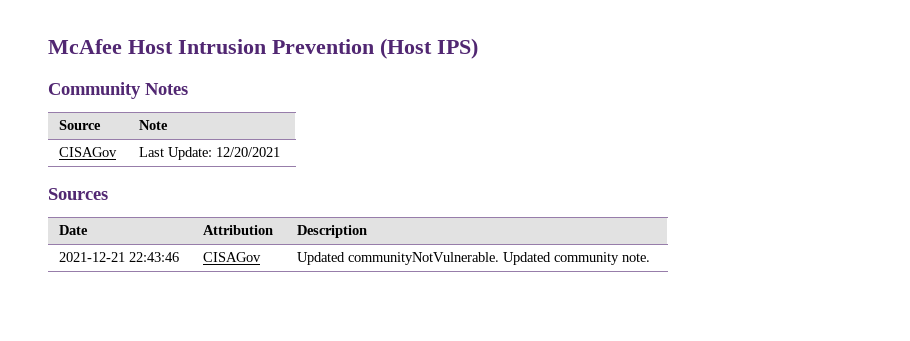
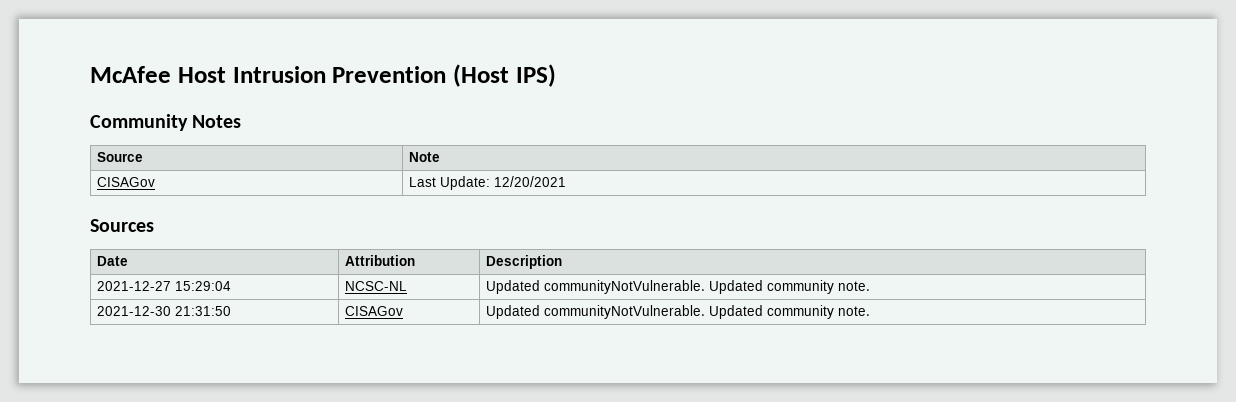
- 2021-12-21 22:43:46 | CISAGov | Updated communityNotVulnerable. Updated community note.
+ 2021-12-27 15:29:04 | NCSC-NL | Updated communityNotVulnerable. Updated community note.
+ 2021-12-30 21:31:50 | CISAGov | Updated communityNotVulnerable. Updated community note.

